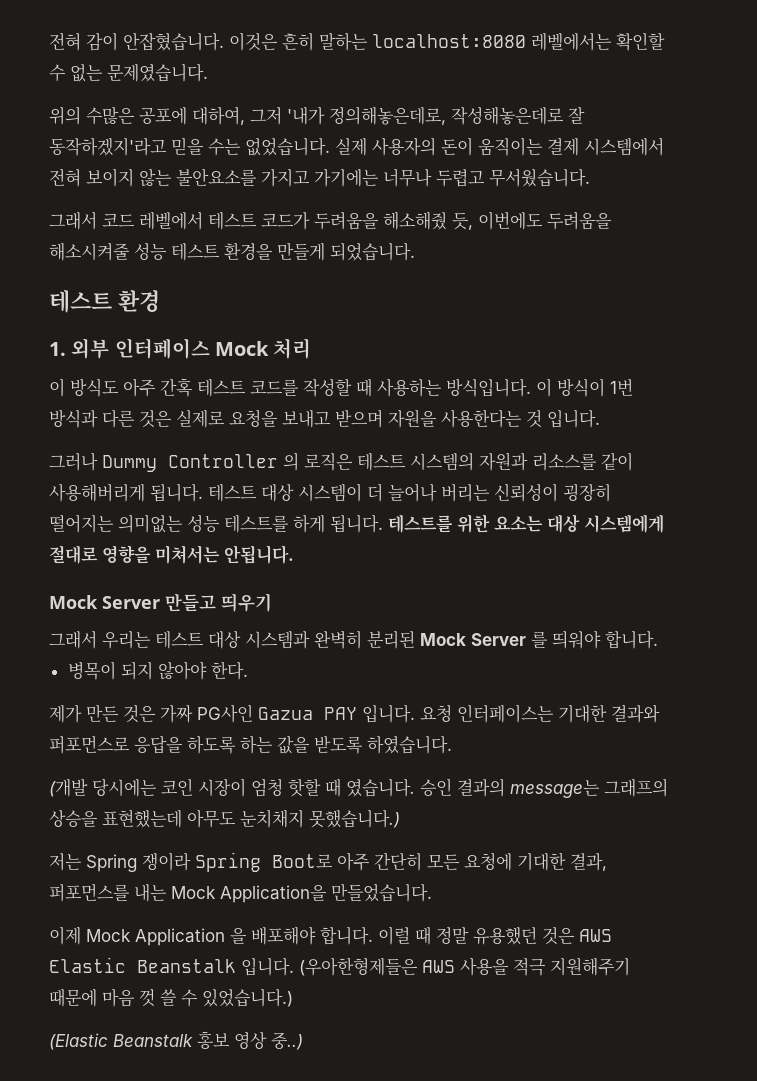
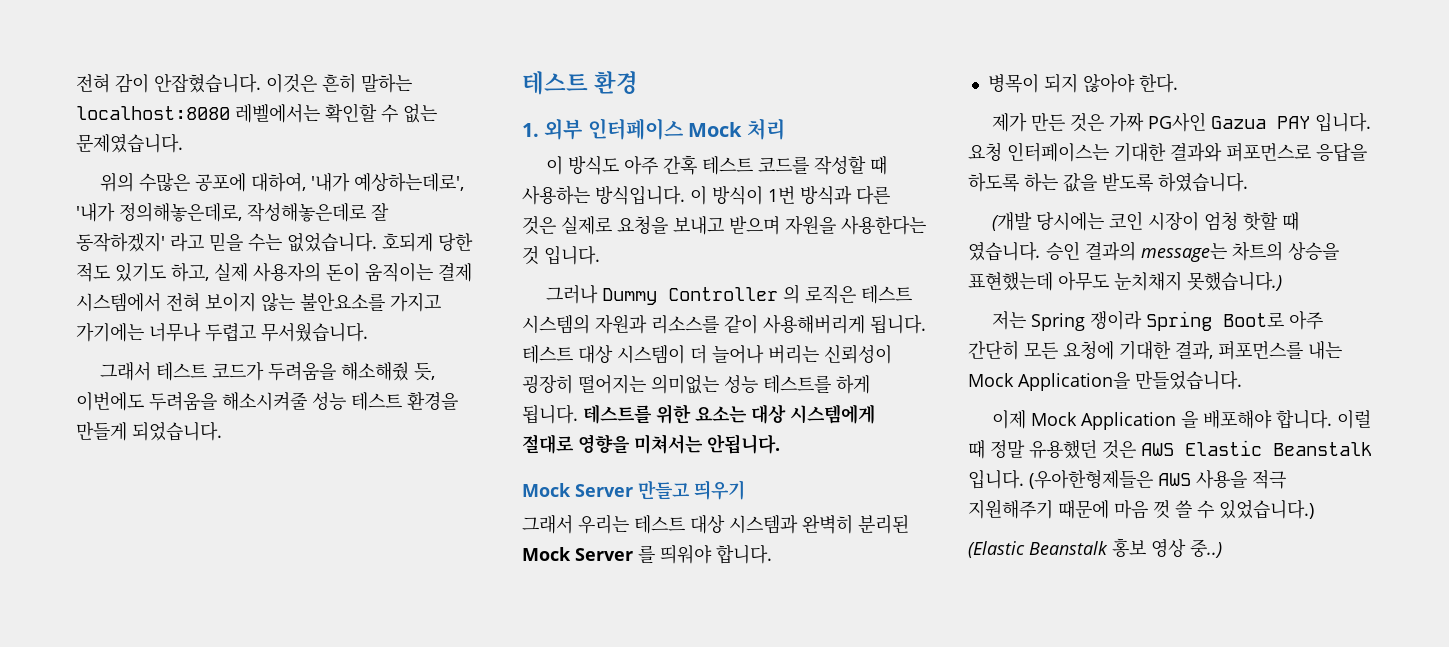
- 위의 수많은 공포에 대하여, 그저 '내가 정의해놓은데로, 작성해놓은데로 잘 동작하겠지'라고 믿을 수는 없었습니다.
+ 위의 수많은 공포에 대하여, '내가 예상하는데로', '내가 정의해놓은데로, 작성해놓은데로 잘 동작하겠지' 라고 믿을 수는 없었습니다.
- 실제 사용자의 돈이 움직이는 결제 시스템에서 전혀 보이지 않는 불안요소를 가지고 가기에는 너무나 두렵고 무서웠습니다.
+ 호되게 당한 적도 있기도 하고, 실제 사용자의 돈이 움직이는 결제 시스템에서 전혀 보이지 않는 불안요소를 가지고 가기에는 너무나 두렵고 무서웠습니다.
- 그래서 코드 레벨에서 테스트 코드가 두려움을 해소해줬 듯, 이번에도 두려움을 해소시켜줄 성능 테스트 환경을 만들게 되었습니다.
+ 그래서 테스트 코드가 두려움을 해소해줬 듯, 이번에도 두려움을 해소시켜줄 성능 테스트 환경을 만들게 되었습니다.
- 승인 결과의 message는 그래프의 상승을 표현했는데 아무도 눈치채지 못했습니다.)
+ 승인 결과의 message는 차트의 상승을 표현했는데 아무도 눈치채지 못했습니다.)

